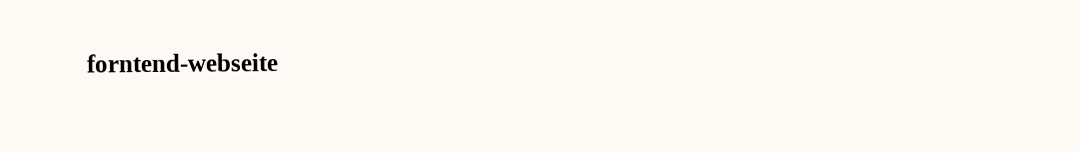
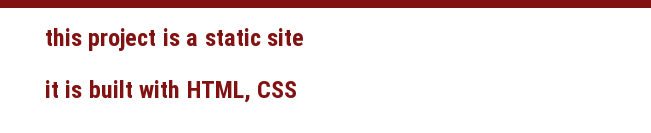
- forntend-webseite
+ this project is a static site
+ it is built with HTML, CSS

